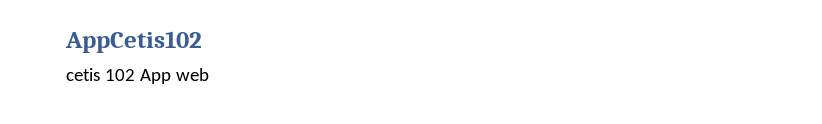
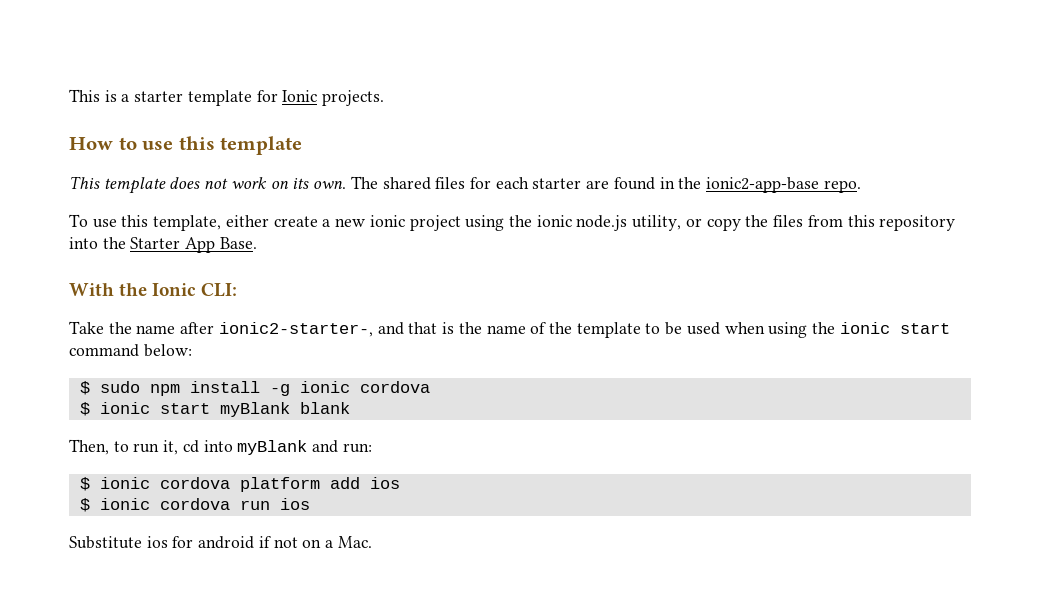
- AppCetis102
- cetis 102 App web
+ This is a starter template for Ionic projects.
+ How to use this template
+ This template does not work on its own. The shared files for each starter are found in the ionic2-app-base repo.
+ To use this template, either create a new ionic project using the ionic node.js utility, or copy the files from this repository into the Starter App Base.
+ With the Ionic CLI:
+ Take the name after ionic2-starter-, and that is the name of the template to be used when using the ionic start command below:
+ $ sudo npm install -g ionic cordova
+ $ ionic start myBlank blank
+ Then, to run it, cd into myBlank and run:
+ $ ionic cordova platform add ios
+ $ ionic cordova run ios
+ Substitute ios for android if not on a Mac.

